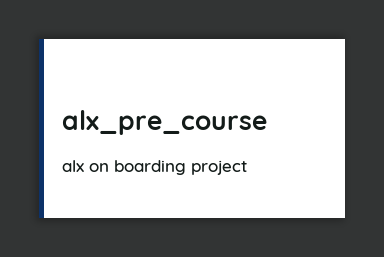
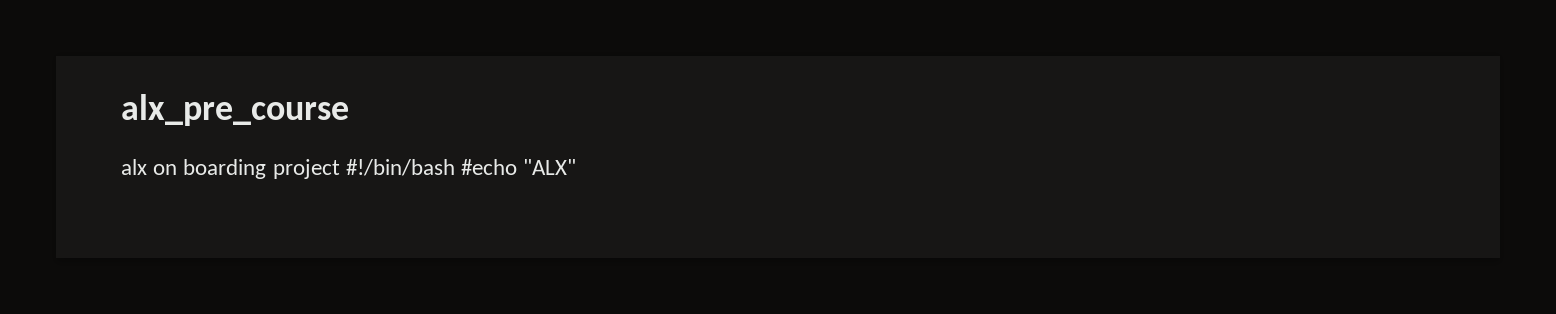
- alx on boarding project
+ alx on boarding project #!/bin/bash #echo "ALX"

